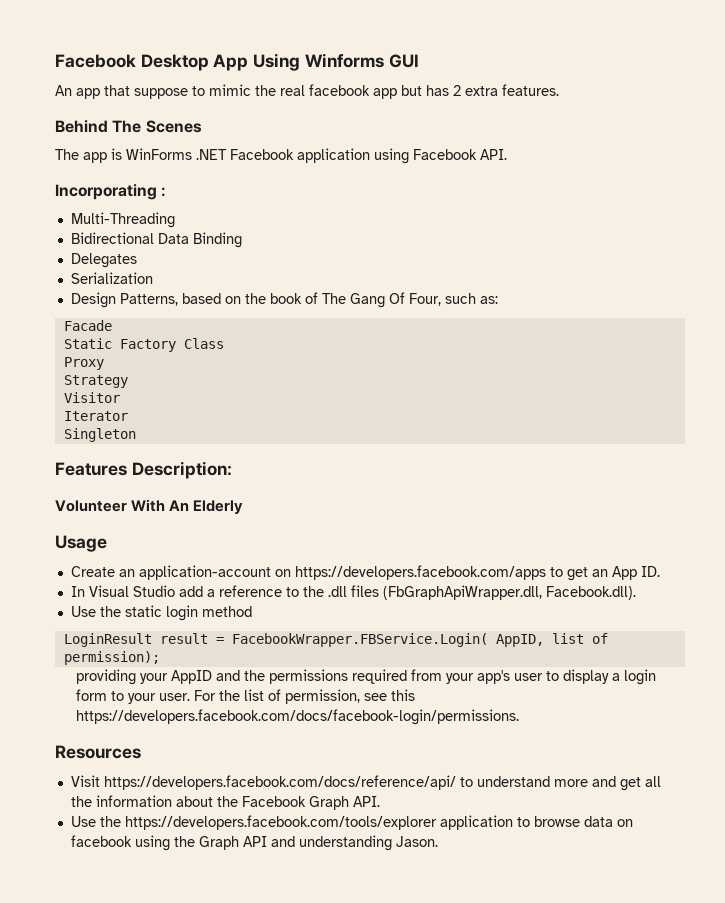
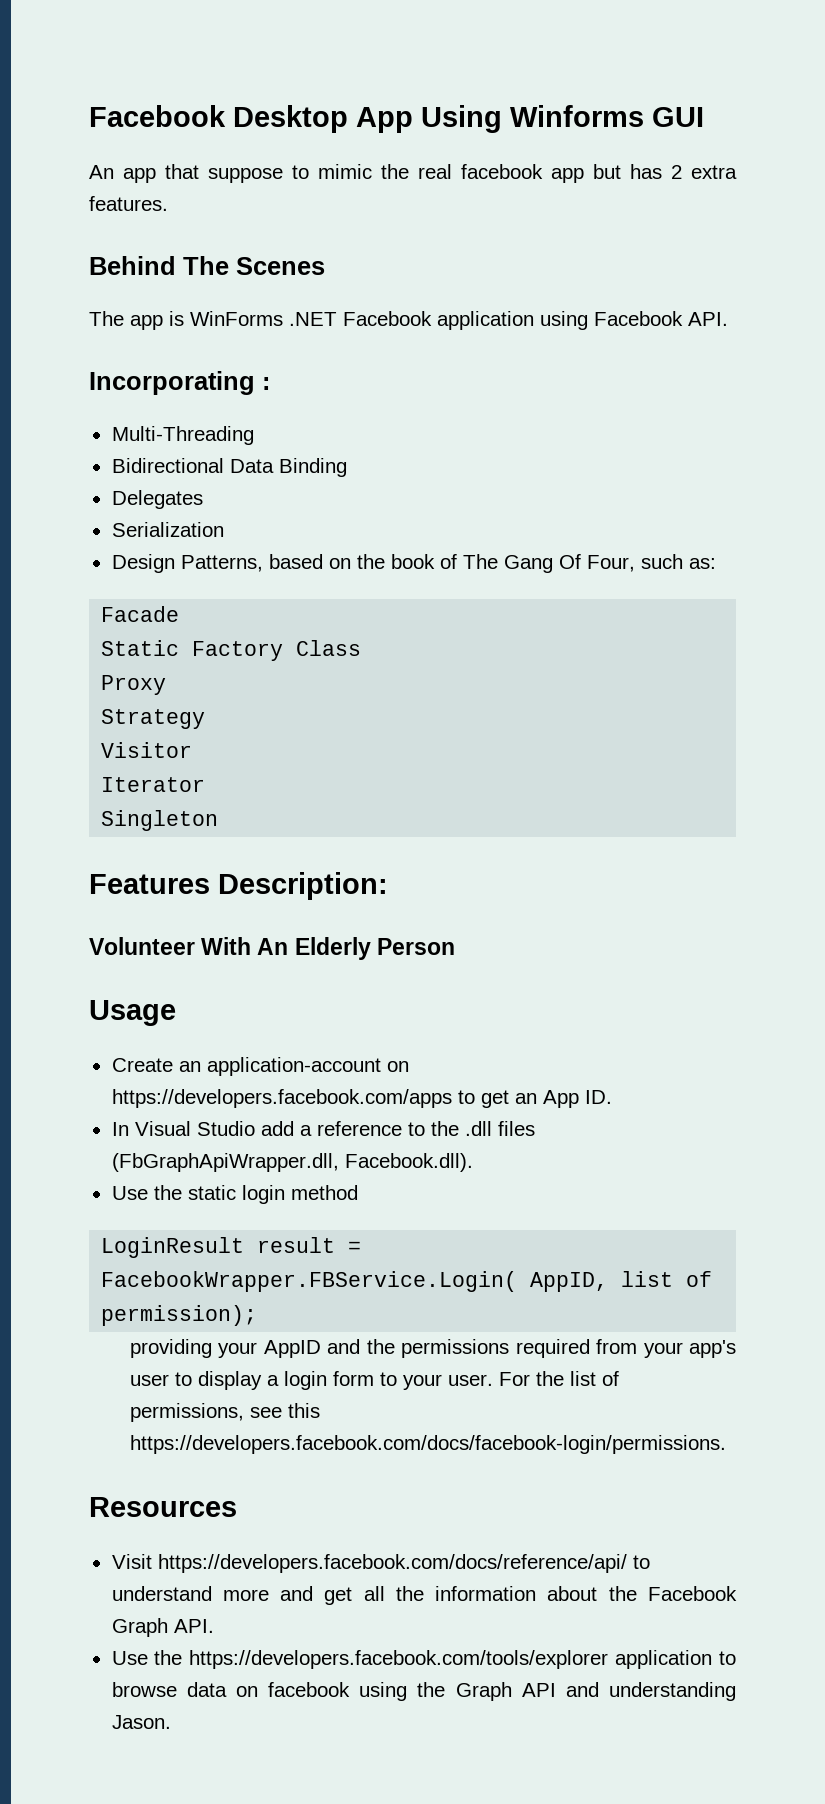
- Volunteer With An Elderly
+ Volunteer With An Elderly Person
- For the list of permission, see this https://developers.facebook.com/docs/facebook-login/permissions.
+ For the list of permissions, see this https://developers.facebook.com/docs/facebook-login/permissions.

